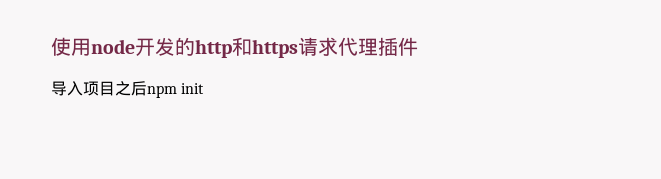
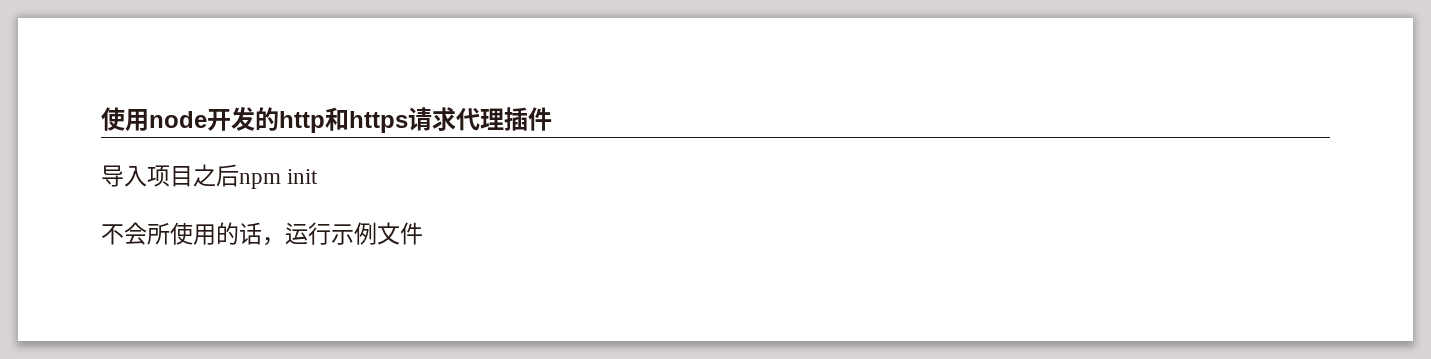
+ 不会所使用的话，运行示例文件

